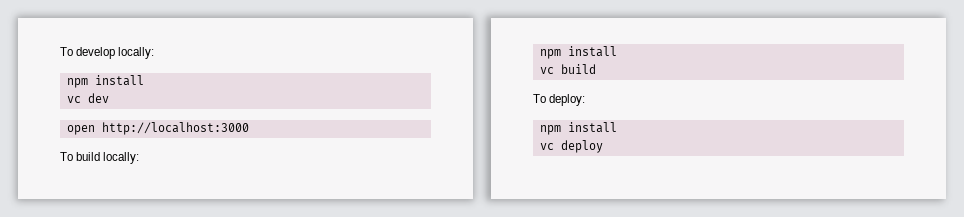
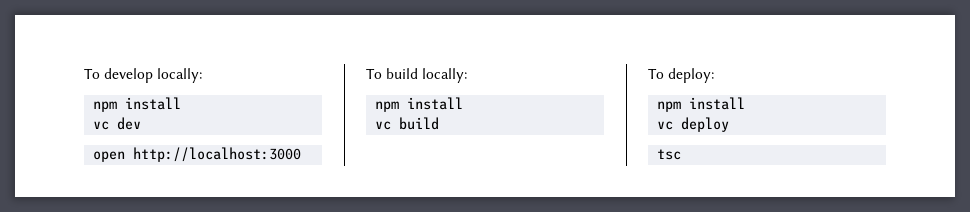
+ tsc

